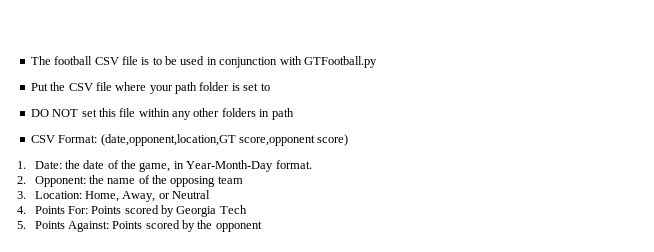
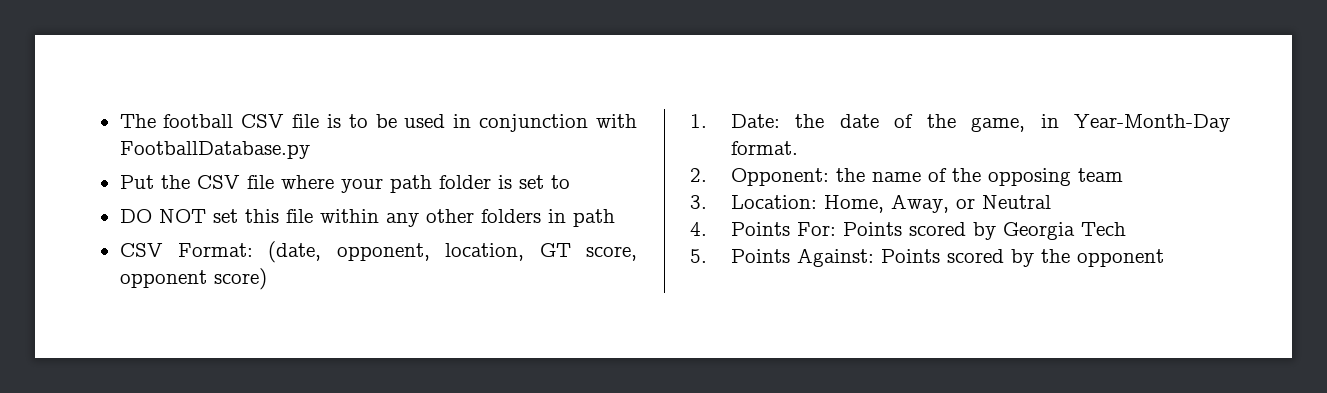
- The football CSV file is to be used in conjunction with GTFootball.py
+ The football CSV file is to be used in conjunction with FootballDatabase.py
- CSV Format: (date,opponent,location,GT score,opponent score)
+ CSV Format: (date, opponent, location, GT score, opponent score)

